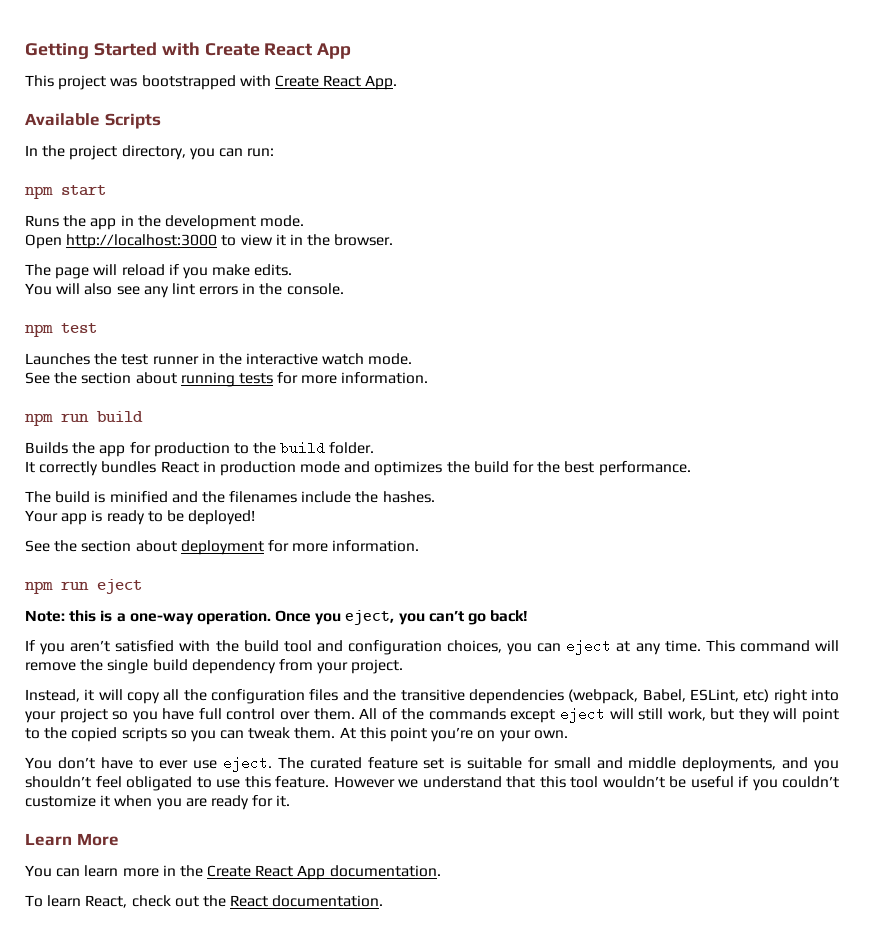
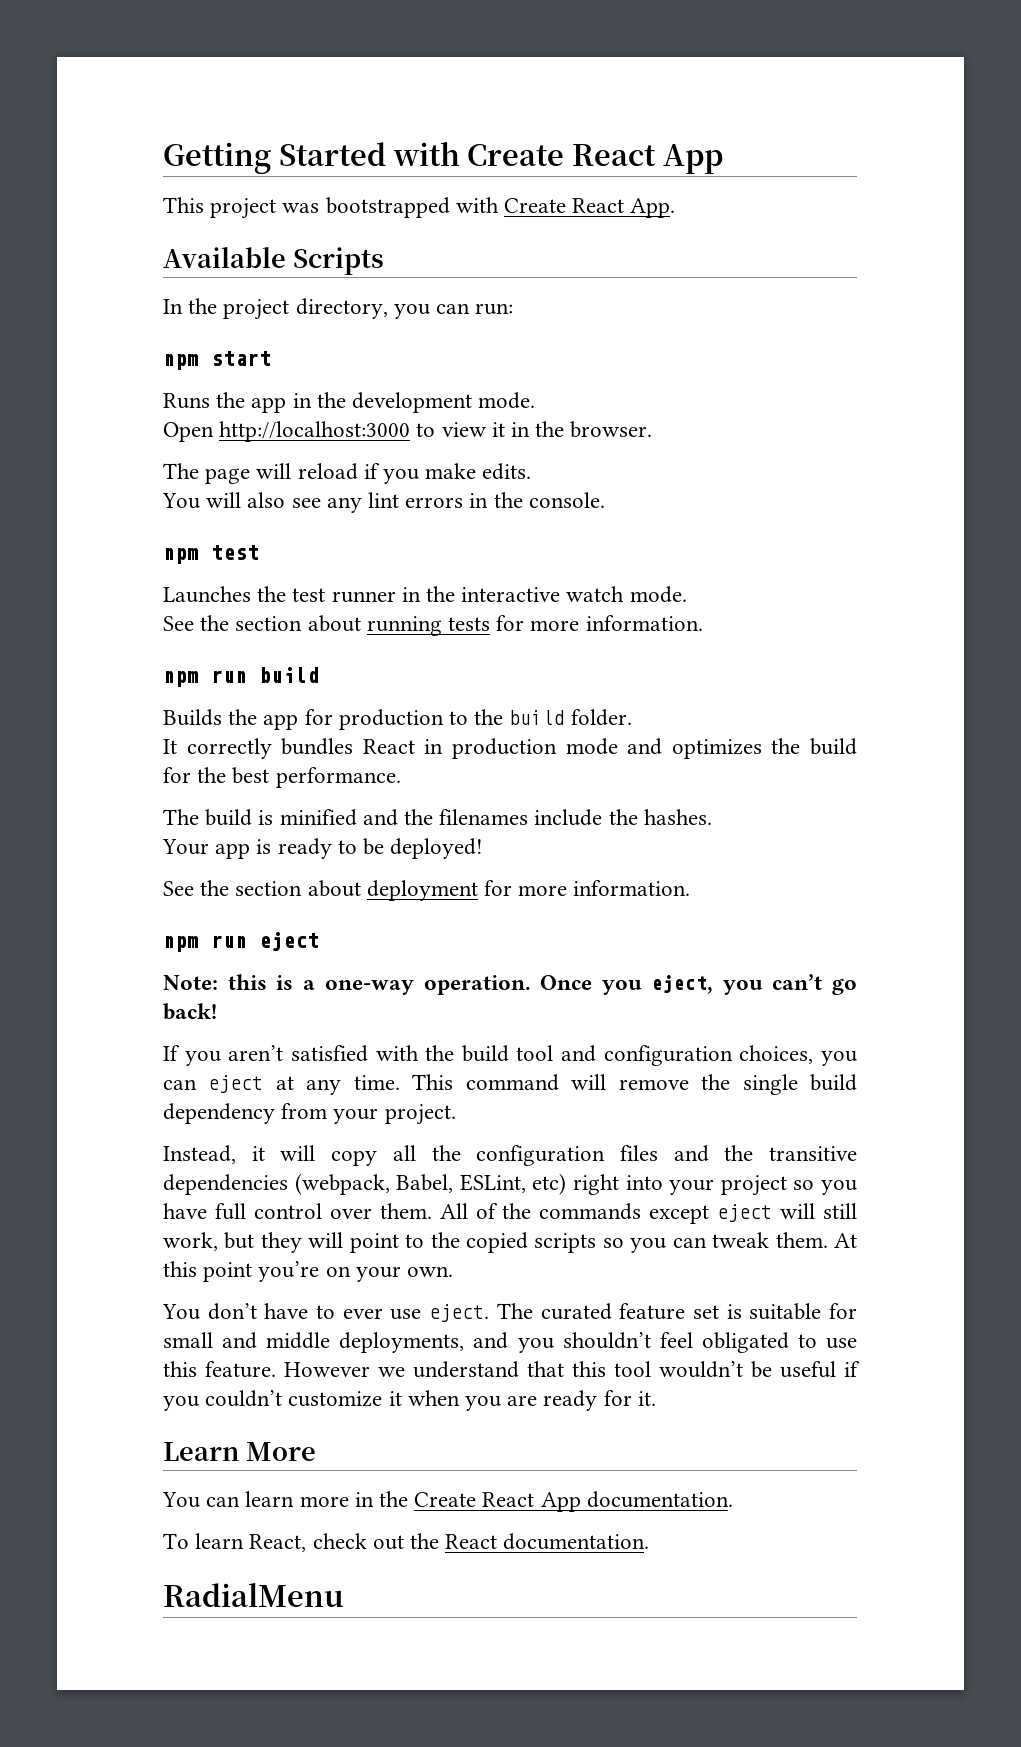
+ RadialMenu

